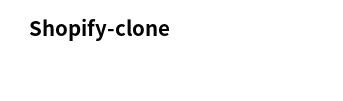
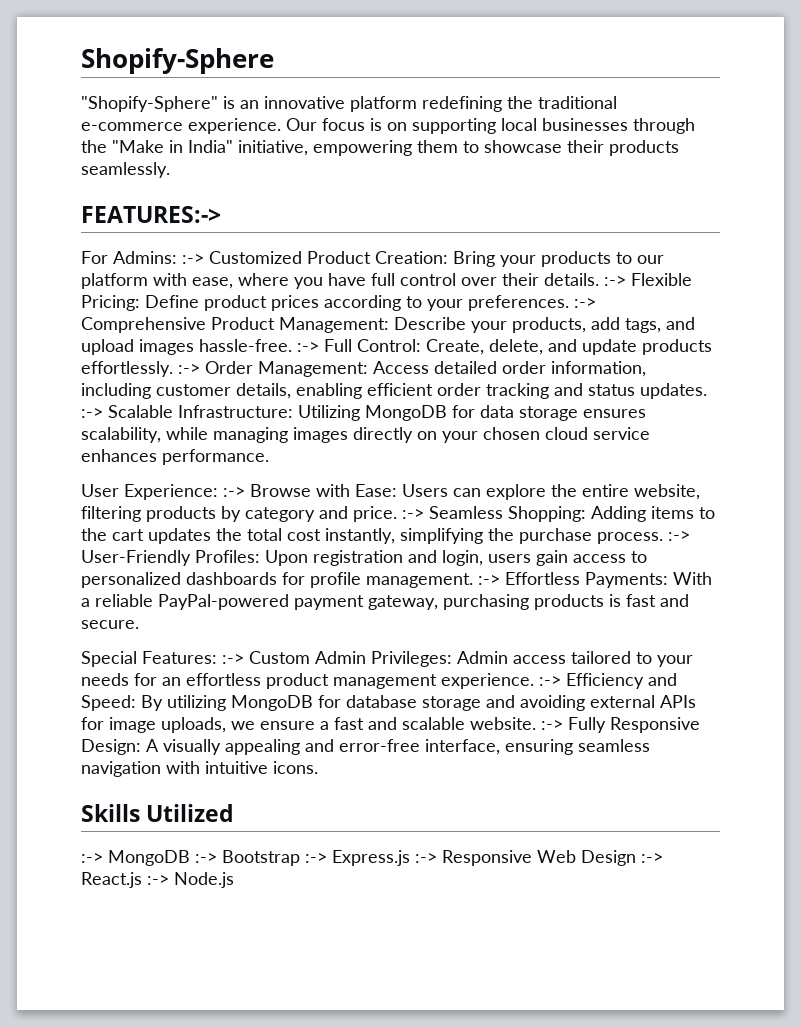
- Shopify-clone
+ Shopify-Sphere
+ "Shopify-Sphere" is an innovative platform redefining the traditional e-commerce experience. Our focus is on supporting local businesses through the "Make in India" initiative, empowering them to showcase their products seamlessly.
+ FEATURES:->
+ For Admins: :-> Customized Product Creation: Bring your products to our platform with ease, where you have full control over their details. :-> Flexible Pricing: Define product prices according to your preferences. :-> Comprehensive Product Management: Describe your products, add tags, and upload images hassle-free. :-> Full Control: Create, delete, and update products effortlessly. :-> Order Management: Access detailed order information, including customer details, enabling efficient order tracking and status updates. :-> Scalable Infrastructure: Utilizing MongoDB for data storage ensures scalability, while managing images directly on your chosen cloud service enhances performance.
+ User Experience: :-> Browse with Ease: Users can explore the entire website, filtering products by category and price. :-> Seamless Shopping: Adding items to the cart updates the total cost instantly, simplifying the purchase process. :-> User-Friendly Profiles: Upon registration and login, users gain access to personalized dashboards for profile management. :-> Effortless Payments: With a reliable PayPal-powered payment gateway, purchasing products is fast and secure.
+ Special Features: :-> Custom Admin Privileges: Admin access tailored to your needs for an effortless product management experience. :-> Efficiency and Speed: By utilizing MongoDB for database storage and avoiding external APIs for image uploads, we ensure a fast and scalable website. :-> Fully Responsive Design: A visually appealing and error-free interface, ensuring seamless navigation with intuitive icons.
+ Skills Utilized
+ :-> MongoDB :-> Bootstrap :-> Express.js :-> Responsive Web Design :-> React.js :-> Node.js

